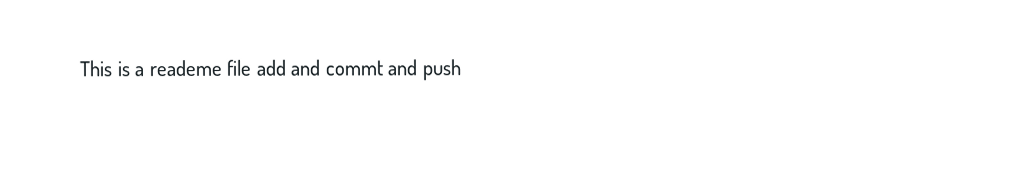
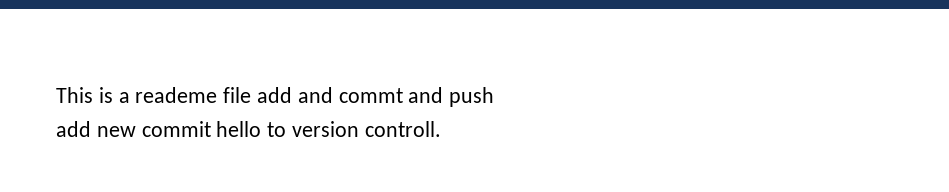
+ add new commit hello to version controll.

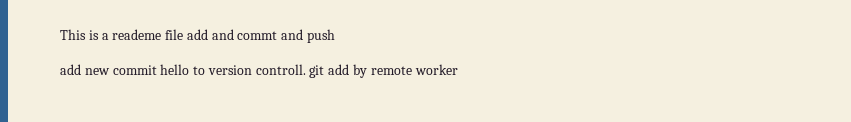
- add new commit hello to version controll.
+ add new commit hello to version controll. git add by remote worker

